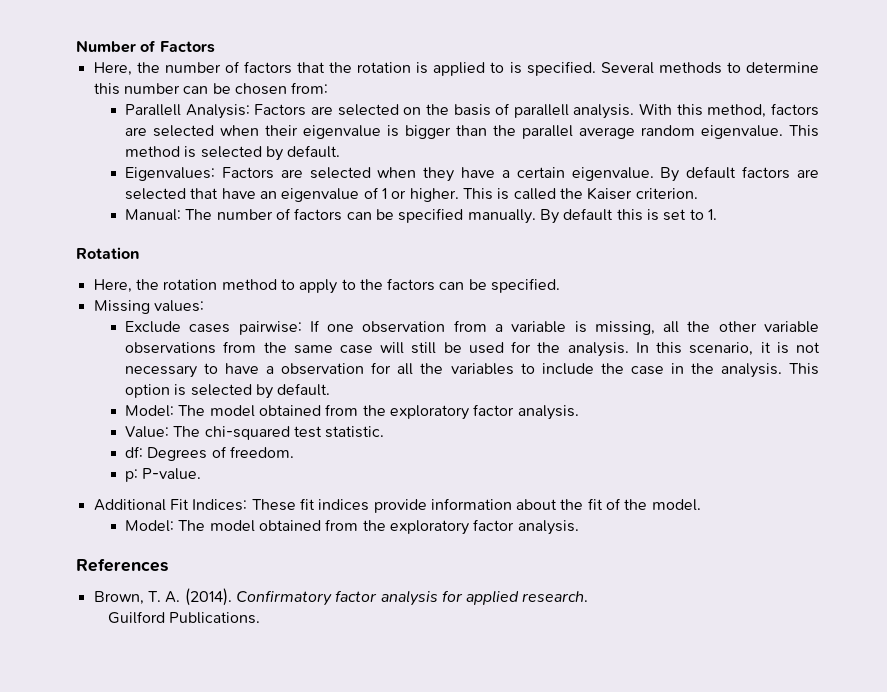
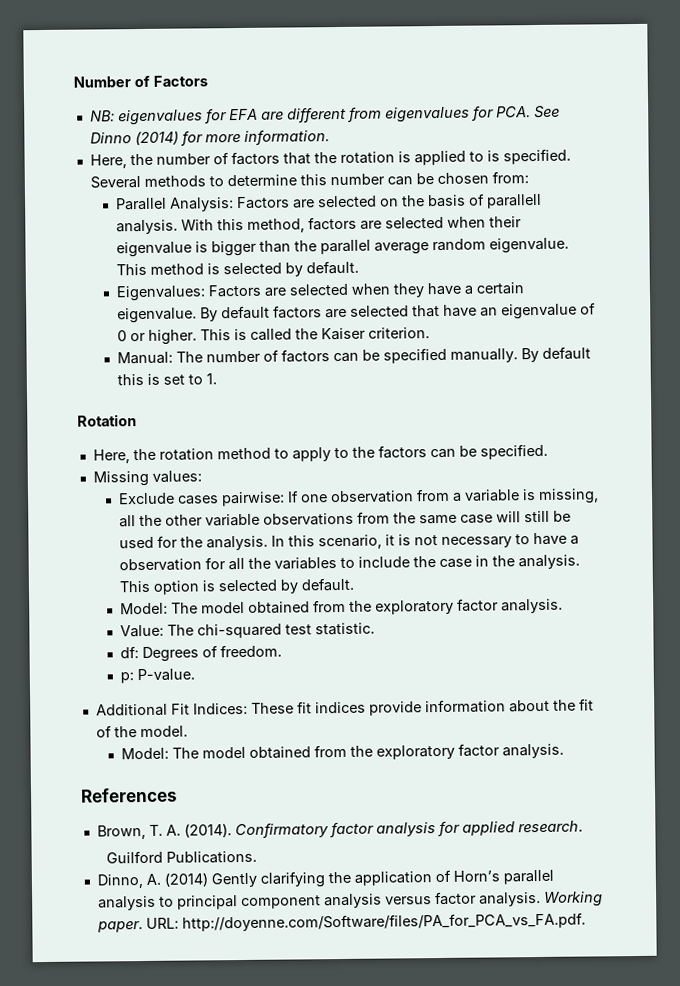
+ NB: eigenvalues for EFA are different from eigenvalues for PCA. See Dinno (2014) for more information.
- Parallell Analysis: Factors are selected on the basis of parallell analysis.
+ Parallel Analysis: Factors are selected on the basis of parallell analysis.
- By default factors are selected that have an eigenvalue of 1 or higher.
+ By default factors are selected that have an eigenvalue of 0 or higher.
+ Dinno, A. (2014) Gently clarifying the application of Horn’s parallel analysis to principal component analysis versus factor analysis. Working paper. URL: http://doyenne.com/Software/files/PA_for_PCA_vs_FA.pdf.

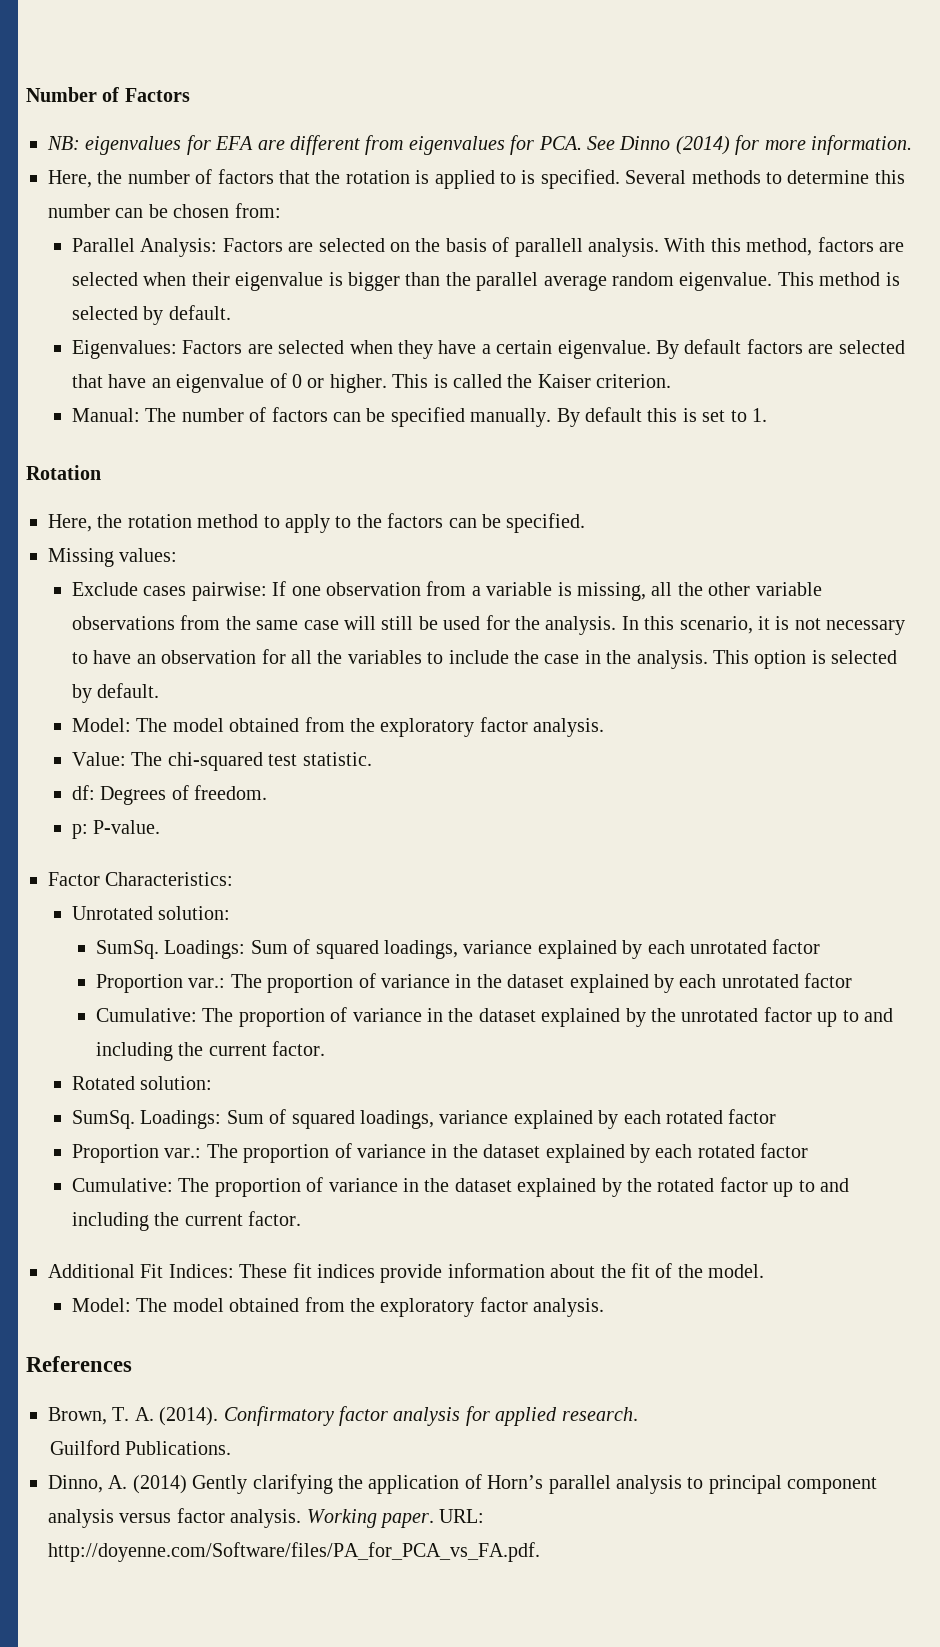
- In this scenario, it is not necessary to have a observation for all the variables to include the case in the analysis.
+ In this scenario, it is not necessary to have an observation for all the variables to include the case in the analysis.
+ Factor Characteristics:
+ Unrotated solution:
+ SumSq. Loadings: Sum of squared loadings, variance explained by each unrotated factor
+ Proportion var.: The proportion of variance in the dataset explained by each unrotated factor
+ Cumulative: The proportion of variance in the dataset explained by the unrotated factor up to and including the current factor.
+ Rotated solution:
+ SumSq. Loadings: Sum of squared loadings, variance explained by each rotated factor
+ Proportion var.: The proportion of variance in the dataset explained by each rotated factor
+ Cumulative: The proportion of variance in the dataset explained by the rotated factor up to and including the current factor.

